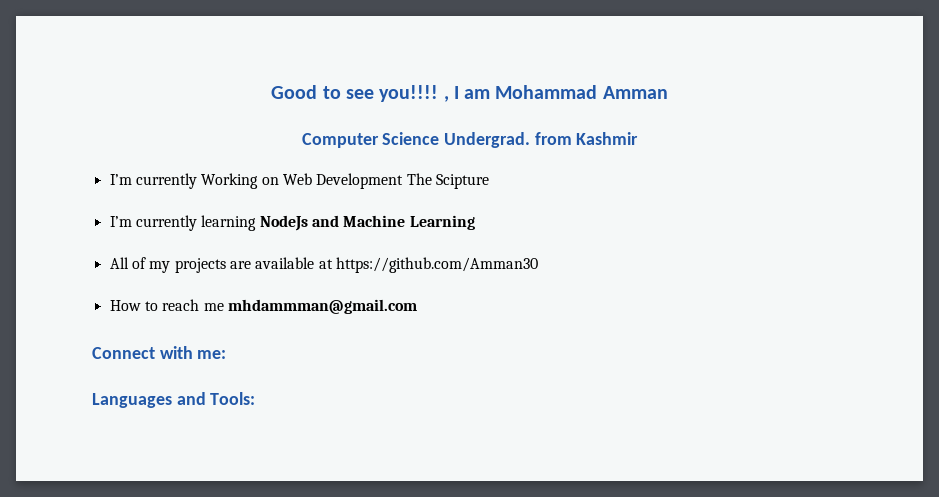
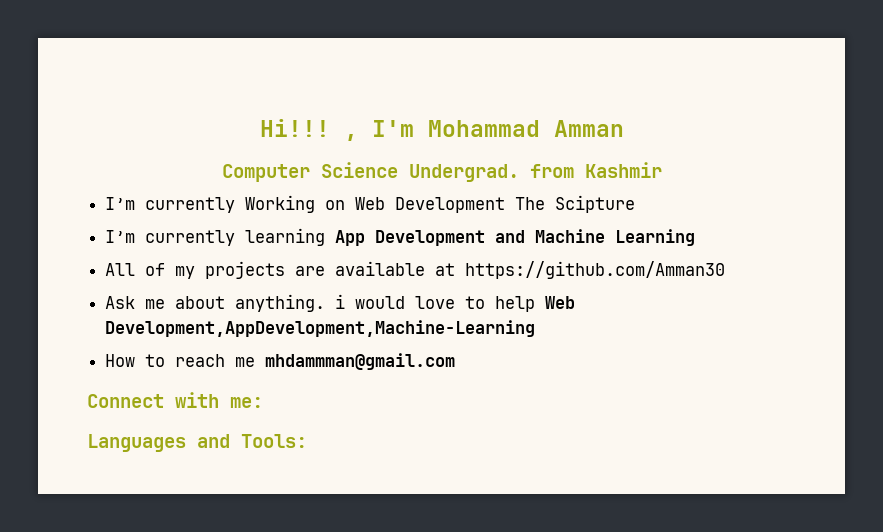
- Good to see you!!!! , I am Mohammad Amman
+ Hi!!! , I'm Mohammad Amman
- I’m currently learning NodeJs and Machine Learning
+ I’m currently learning App Development and Machine Learning
+ Ask me about anything. i would love to help Web Development,AppDevelopment,Machine-Learning

